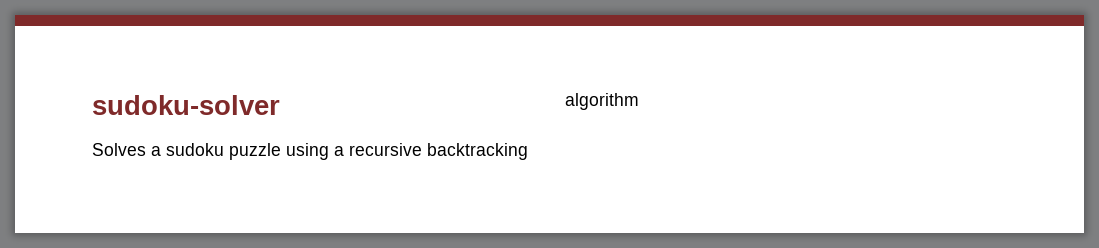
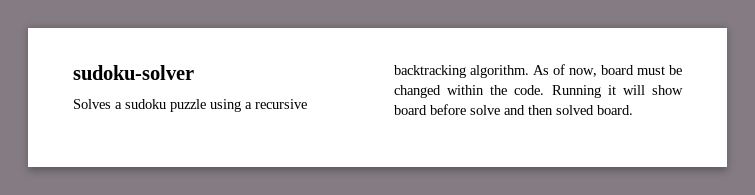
- Solves a sudoku puzzle using a recursive backtracking algorithm
+ Solves a sudoku puzzle using a recursive backtracking algorithm. As of now, board must be changed within the code. Running it will show board before solve and then solved board.

